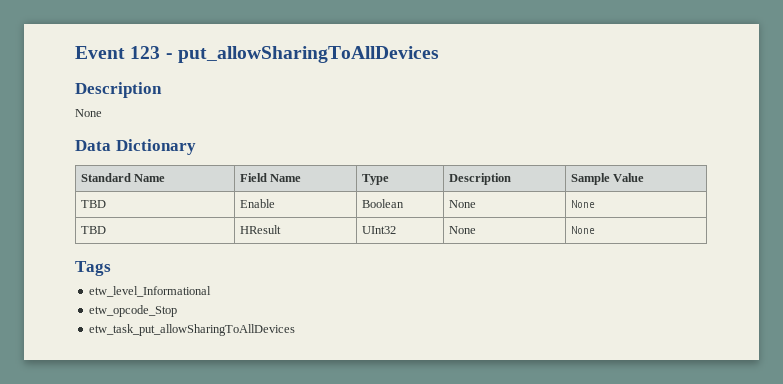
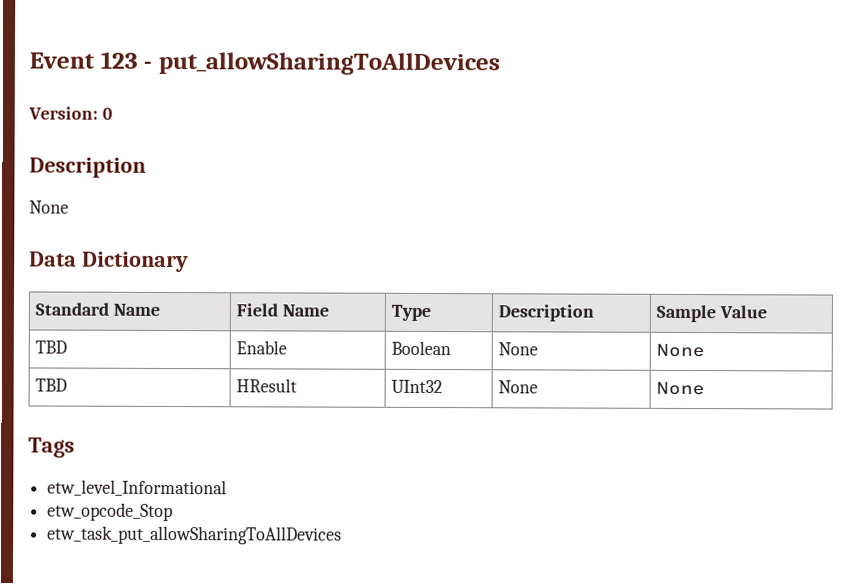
+ Version: 0

